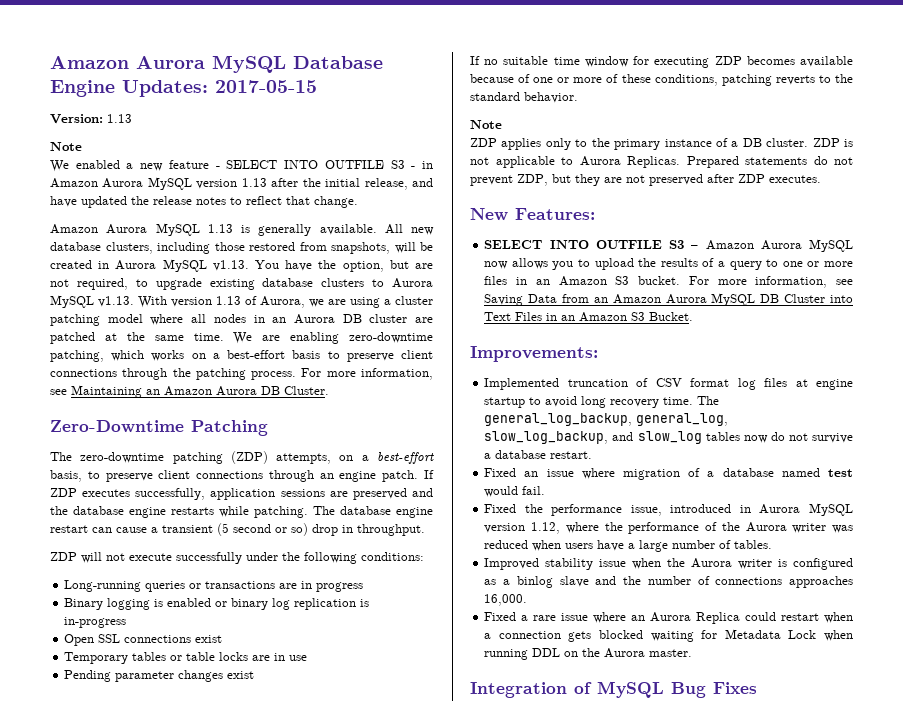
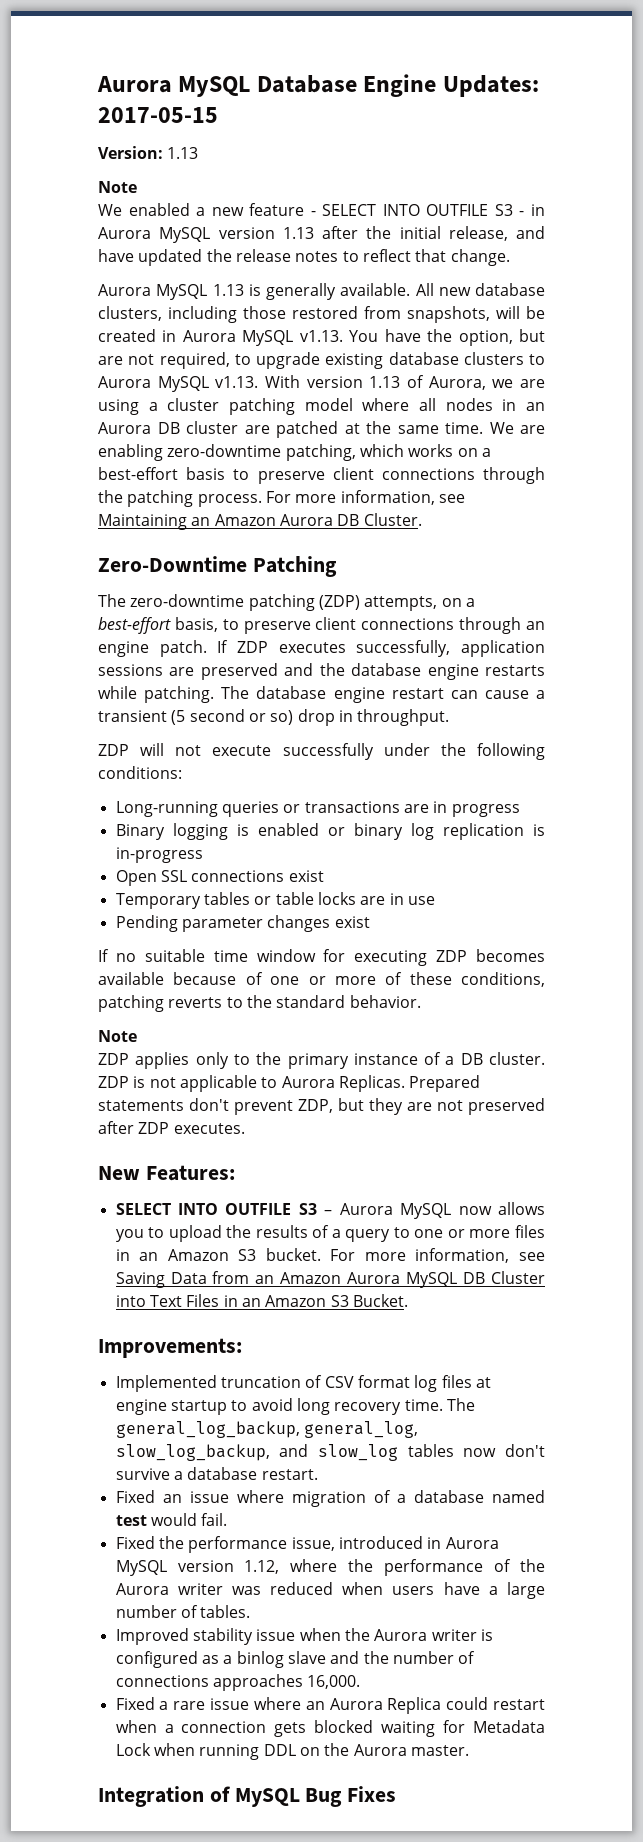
- Amazon Aurora MySQL Database Engine Updates: 2017-05-15
+ Aurora MySQL Database Engine Updates: 2017-05-15
- We enabled a new feature - SELECT INTO OUTFILE S3 - in Amazon Aurora MySQL version 1.13 after the initial release, and have updated the release notes to reflect that change.
+ We enabled a new feature - SELECT INTO OUTFILE S3 - in Aurora MySQL version 1.13 after the initial release, and have updated the release notes to reflect that change.
- Amazon Aurora MySQL 1.13 is generally available.
+ Aurora MySQL 1.13 is generally available.
- Prepared statements do not prevent ZDP, but they are not preserved after ZDP executes.
+ Prepared statements don't prevent ZDP, but they are not preserved after ZDP executes.
- SELECT INTO OUTFILE S3 – Amazon Aurora MySQL now allows you to upload the results of a query to one or more files in an Amazon S3 bucket.
+ SELECT INTO OUTFILE S3 – Aurora MySQL now allows you to upload the results of a query to one or more files in an Amazon S3 bucket.
- The general_log_backup, general_log, slow_log_backup, and slow_log tables now do not survive a database restart.
+ The general_log_backup, general_log, slow_log_backup, and slow_log tables now don't survive a database restart.

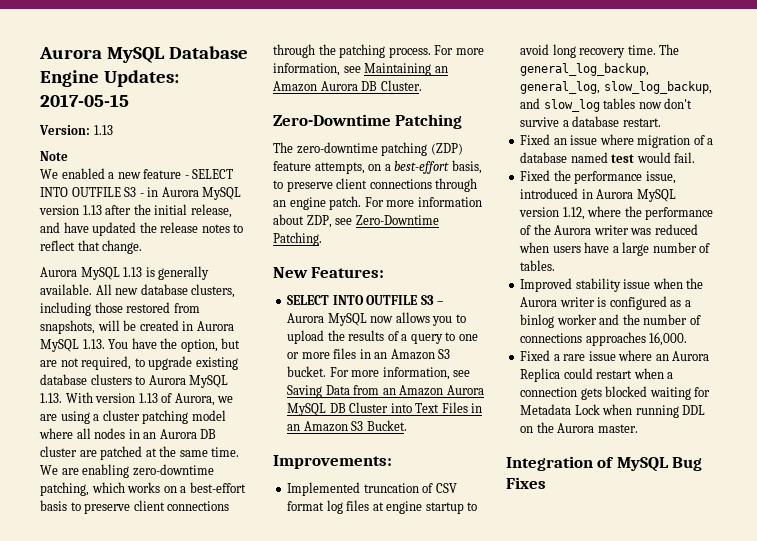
- All new database clusters, including those restored from snapshots, will be created in Aurora MySQL v1.13. You have the option, but are not required, to upgrade existing database clusters to Aurora MySQL v1.13. With version 1.13 of Aurora, we are using a cluster patching model where all nodes in an Aurora DB cluster are patched at the same time.
+ All new database clusters, including those restored from snapshots, will be created in Aurora MySQL 1.13. You have the option, but are not required, to upgrade existing database clusters to Aurora MySQL 1.13. With version 1.13 of Aurora, we are using a cluster patching model where all nodes in an Aurora DB cluster are patched at the same time.
- The zero-downtime patching (ZDP) attempts, on a best-effort basis, to preserve client connections through an engine patch.
+ The zero-downtime patching (ZDP) feature attempts, on a best-effort basis, to preserve client connections through an engine patch.
- If ZDP executes successfully, application sessions are preserved and the database engine restarts while patching. The database engine restart can cause a transient (5 second or so) drop in throughput.
- ZDP will not execute successfully under the following conditions:
- Long-running queries or transactions are in progress
- Binary logging is enabled or binary log replication is in-progress
- Open SSL connections exist
- Temporary tables or table locks are in use
- Pending parameter changes exist
- If no suitable time window for executing ZDP becomes available because of one or more of these conditions, patching reverts to the standard behavior.
- Note
- ZDP applies only to the primary instance of a DB cluster. ZDP is not applicable to Aurora Replicas. Prepared statements don't prevent ZDP, but they are not preserved after ZDP executes.
+ For more information about ZDP, see Zero-Downtime Patching.
- Improved stability issue when the Aurora writer is configured as a binlog slave and the number of connections approaches 16,000.
+ Improved stability issue when the Aurora writer is configured as a binlog worker and the number of connections approaches 16,000.

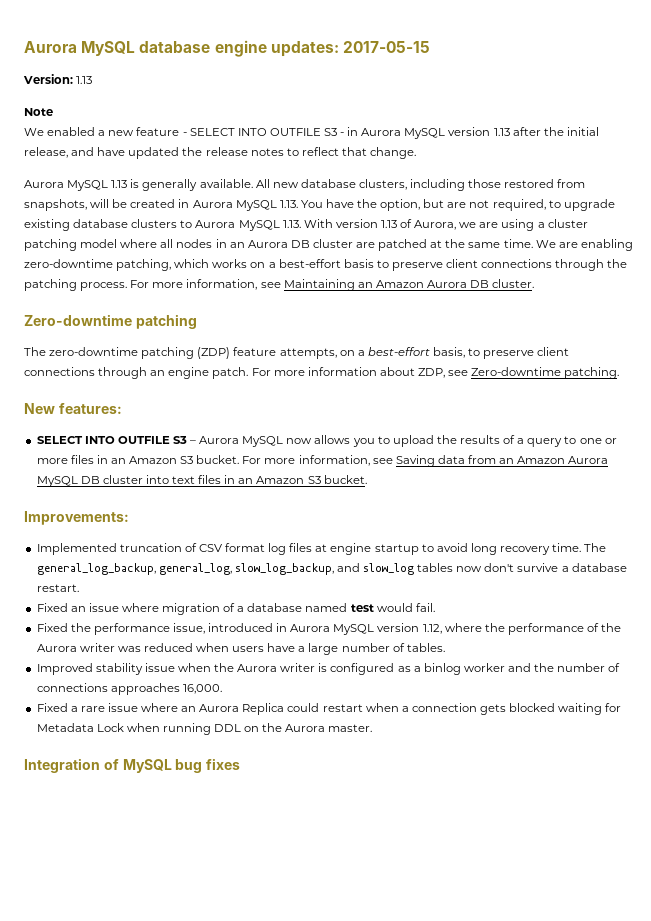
- Aurora MySQL Database Engine Updates: 2017-05-15
+ Aurora MySQL database engine updates: 2017-05-15
- For more information, see Maintaining an Amazon Aurora DB Cluster.
- Zero-Downtime Patching
+ For more information, see Maintaining an Amazon Aurora DB cluster.
+ Zero-downtime patching
- For more information about ZDP, see Zero-Downtime Patching.
+ For more information about ZDP, see Zero-downtime patching.
- New Features:
+ New features:
- For more information, see Saving Data from an Amazon Aurora MySQL DB Cluster into Text Files in an Amazon S3 Bucket.
+ For more information, see Saving data from an Amazon Aurora MySQL DB cluster into text files in an Amazon S3 bucket.
- Integration of MySQL Bug Fixes
+ Integration of MySQL bug fixes

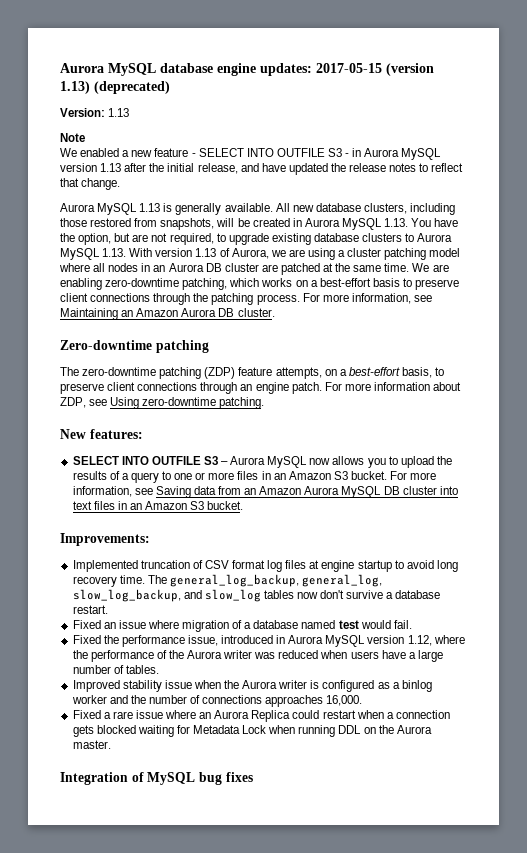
- Aurora MySQL database engine updates: 2017-05-15
+ Aurora MySQL database engine updates: 2017-05-15 (version 1.13) (deprecated)
- For more information about ZDP, see Zero-downtime patching.
+ For more information about ZDP, see Using zero-downtime patching.

